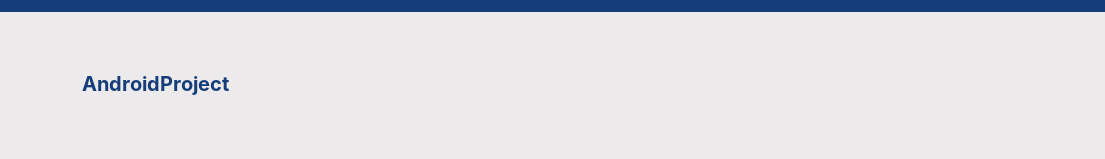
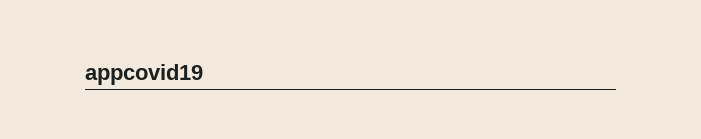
- AndroidProject
+ appcovid19

